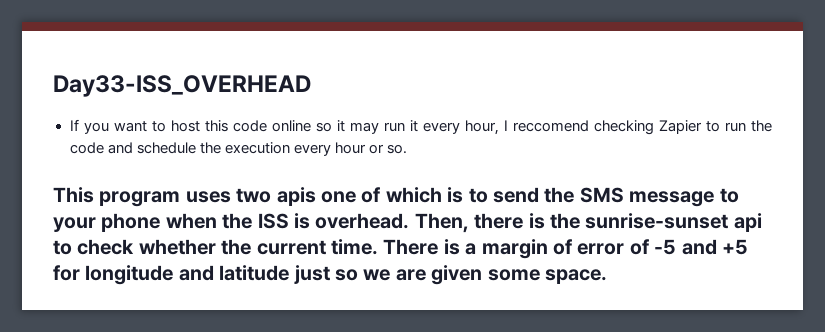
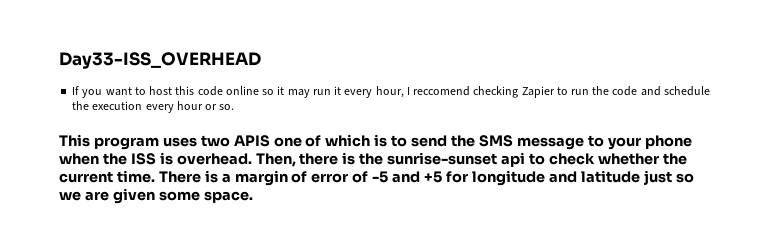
- This program uses two apis one of which is to send the SMS message to your phone when the ISS is overhead.
+ This program uses two APIS one of which is to send the SMS message to your phone when the ISS is overhead.

